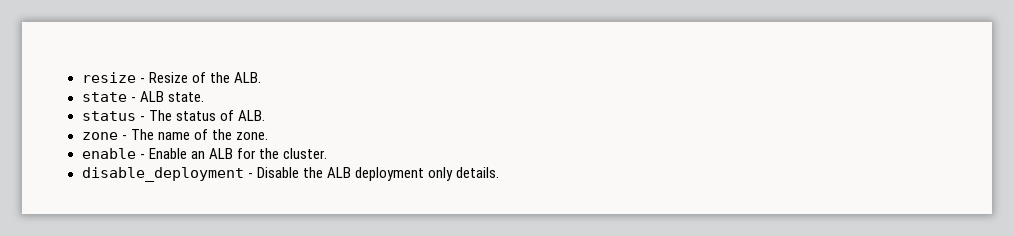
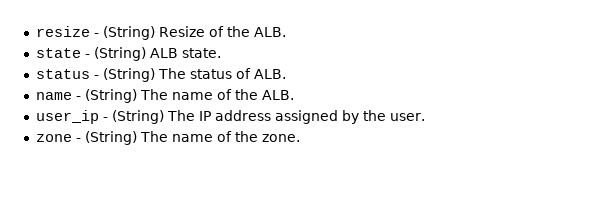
- resize - Resize of the ALB.
+ resize - (String) Resize of the ALB.
- state - ALB state.
+ state - (String) ALB state.
- status - The status of ALB.
+ status - (String) The status of ALB.
+ name - (String) The name of the ALB.
+ user_ip - (String) The IP address assigned by the user.
- zone - The name of the zone.
+ zone - (String) The name of the zone.
- enable - Enable an ALB for the cluster.
- disable_deployment - Disable the ALB deployment only details.

